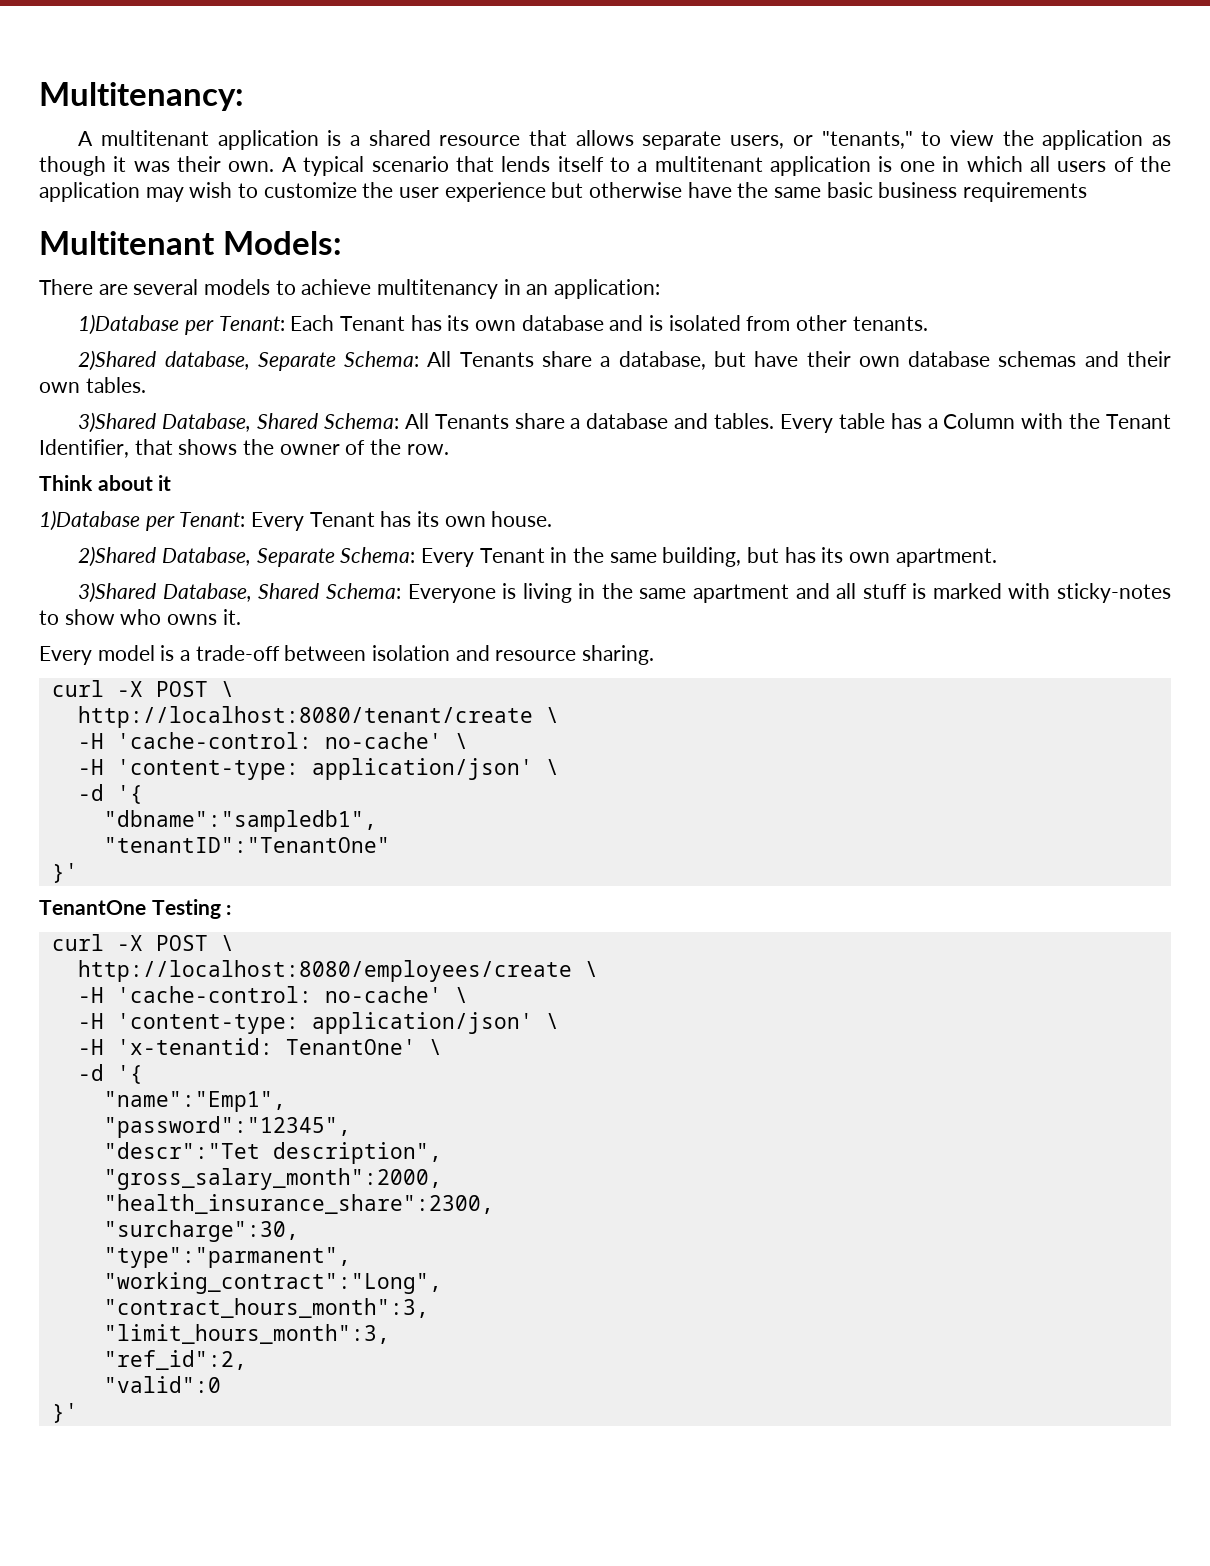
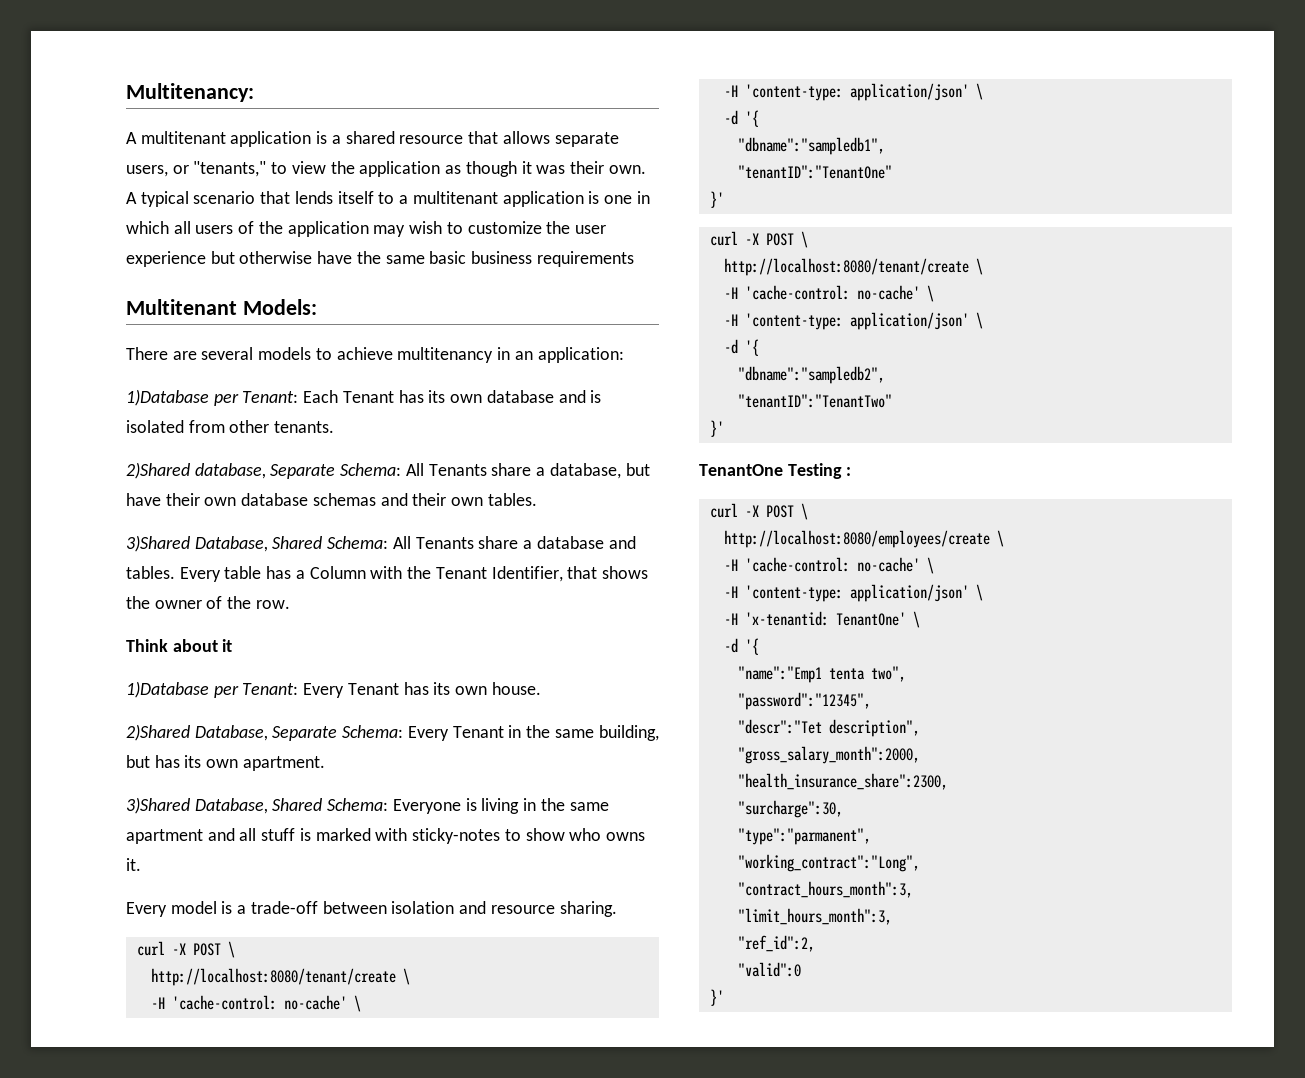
  "tenantID":"TenantOne"
+ }'
+ curl -X POST \
+ http://localhost:8080/tenant/create \
+ -H 'cache-control: no-cache' \
+ -H 'content-type: application/json' \
+ -d '{
+ "dbname":"sampledb2",
+ "tenantID":"TenantTwo"
- "name":"Emp1",
+ "name":"Emp1 tenta two",

